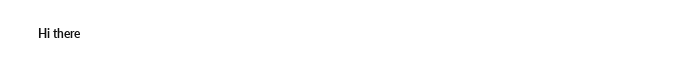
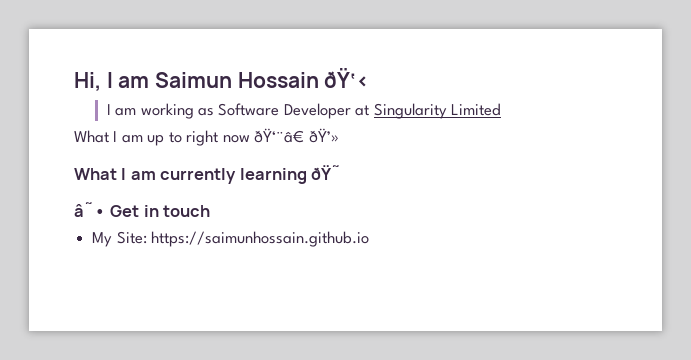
- Hi there
+ Hi, I am Saimun Hossain ðŸ‘‹
+ I am working as Software Developer at Singularity Limited
+ What I am up to right now ðŸ‘¨â€ ðŸ’»
+ What I am currently learning ðŸ˜
+ â˜• Get in touch
+ My Site: https://saimunhossain.github.io

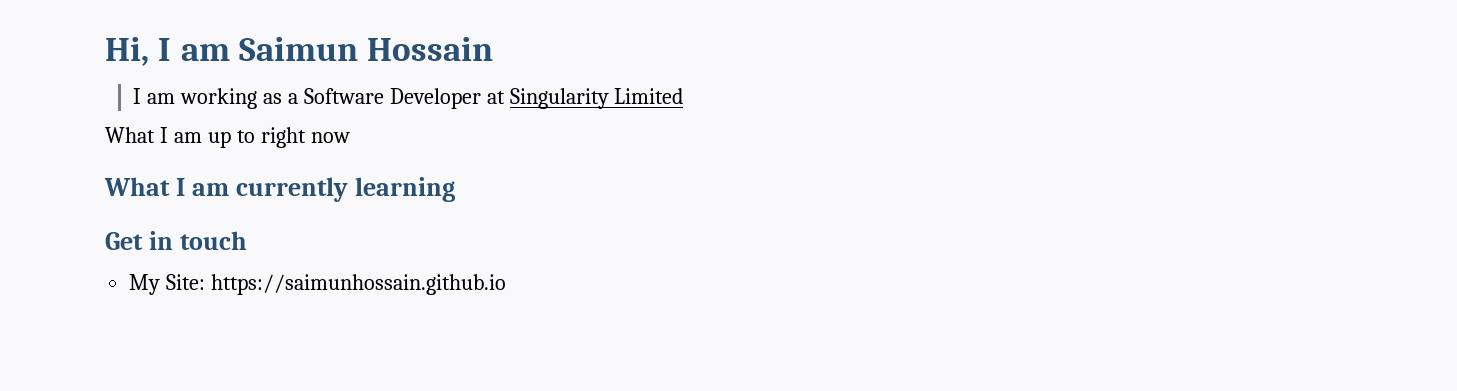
- Hi, I am Saimun Hossain ðŸ‘‹
+ Hi, I am Saimun Hossain
- I am working as Software Developer at Singularity Limited
+ I am working as a Software Developer at Singularity Limited
- What I am up to right now ðŸ‘¨â€ ðŸ’»
+ What I am up to right now
- What I am currently learning ðŸ˜
- â˜• Get in touch
+ What I am currently learning
+ Get in touch

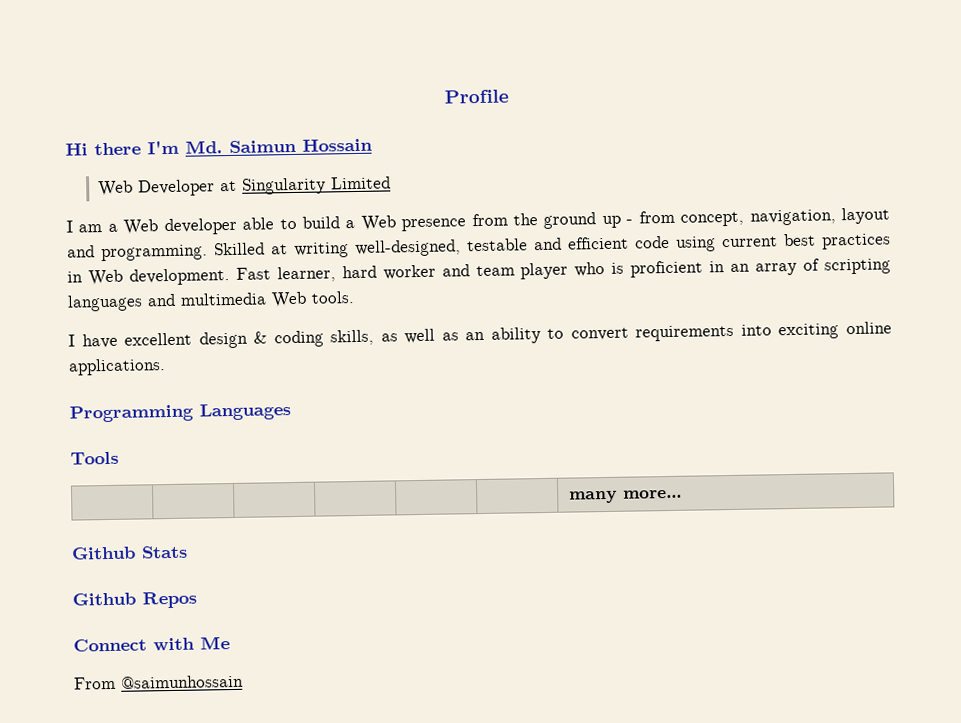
- Hi, I am Saimun Hossain
- I am working as a Software Developer at Singularity Limited
+ Profile
+ Hi there I'm Md. Saimun Hossain
+ Web Developer at Singularity Limited
- What I am up to right now
- What I am currently learning
- Get in touch
- My Site: https://saimunhossain.github.io
+ I am a Web developer able to build a Web presence from the ground up - from concept, navigation, layout and programming. Skilled at writing well-designed, testable and efficient code using current best practices in Web development. Fast learner, hard worker and team player who is proficient in an array of scripting languages and multimedia Web tools.
+ I have excellent design & coding skills, as well as an ability to convert requirements into exciting online applications.
+ Programming Languages
+ Tools
+ | | | | | | many more...
+ Github Stats
+ Github Repos
+ Connect with Me
+ From @saimunhossain

